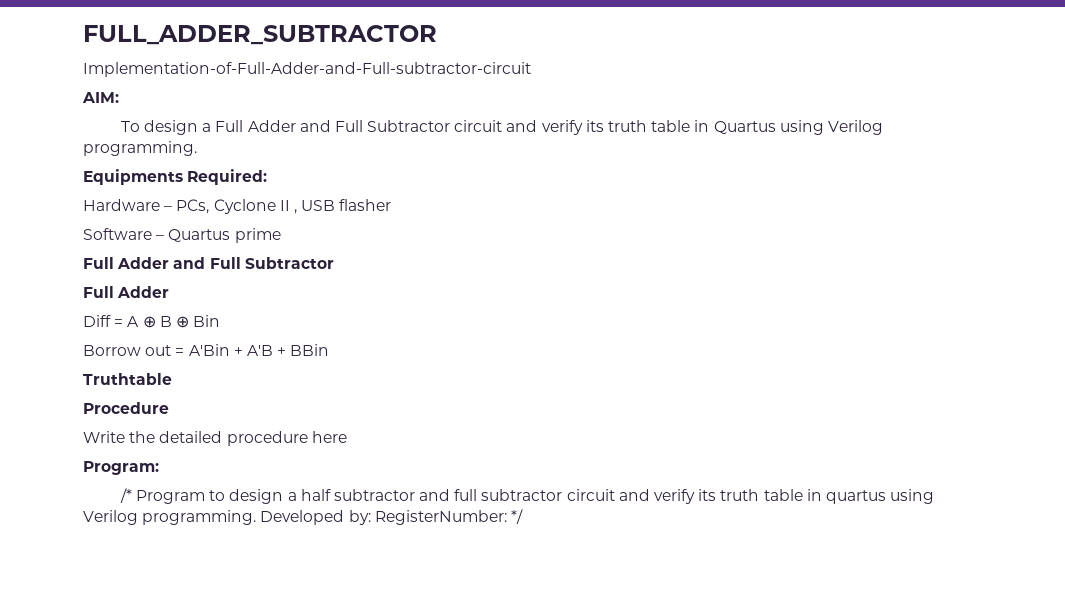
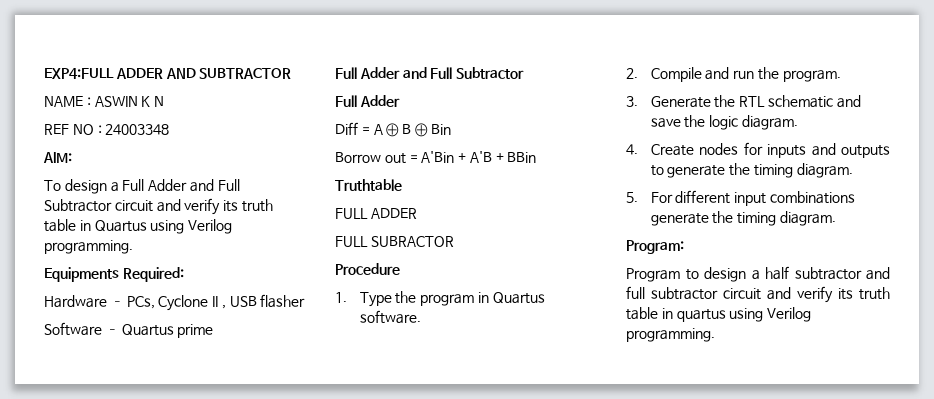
- FULL_ADDER_SUBTRACTOR
- Implementation-of-Full-Adder-and-Full-subtractor-circuit
+ EXP4:FULL ADDER AND SUBTRACTOR
+ NAME : ASWIN K N
+ REF NO : 24003348
+ FULL ADDER
+ FULL SUBRACTOR
  Procedure
- Write the detailed procedure here
+ 1. Type the program in Quartus software.
+ 2. Compile and run the program.
+ 3. Generate the RTL schematic and save the logic diagram.
+ 4. Create nodes for inputs and outputs to generate the timing diagram.
+ 5. For different input combinations generate the timing diagram.
- /* Program to design a half subtractor and full subtractor circuit and verify its truth table in quartus using Verilog programming. Developed by: RegisterNumber: */
+ Program to design a half subtractor and full subtractor circuit and verify its truth table in quartus using Verilog programming.

